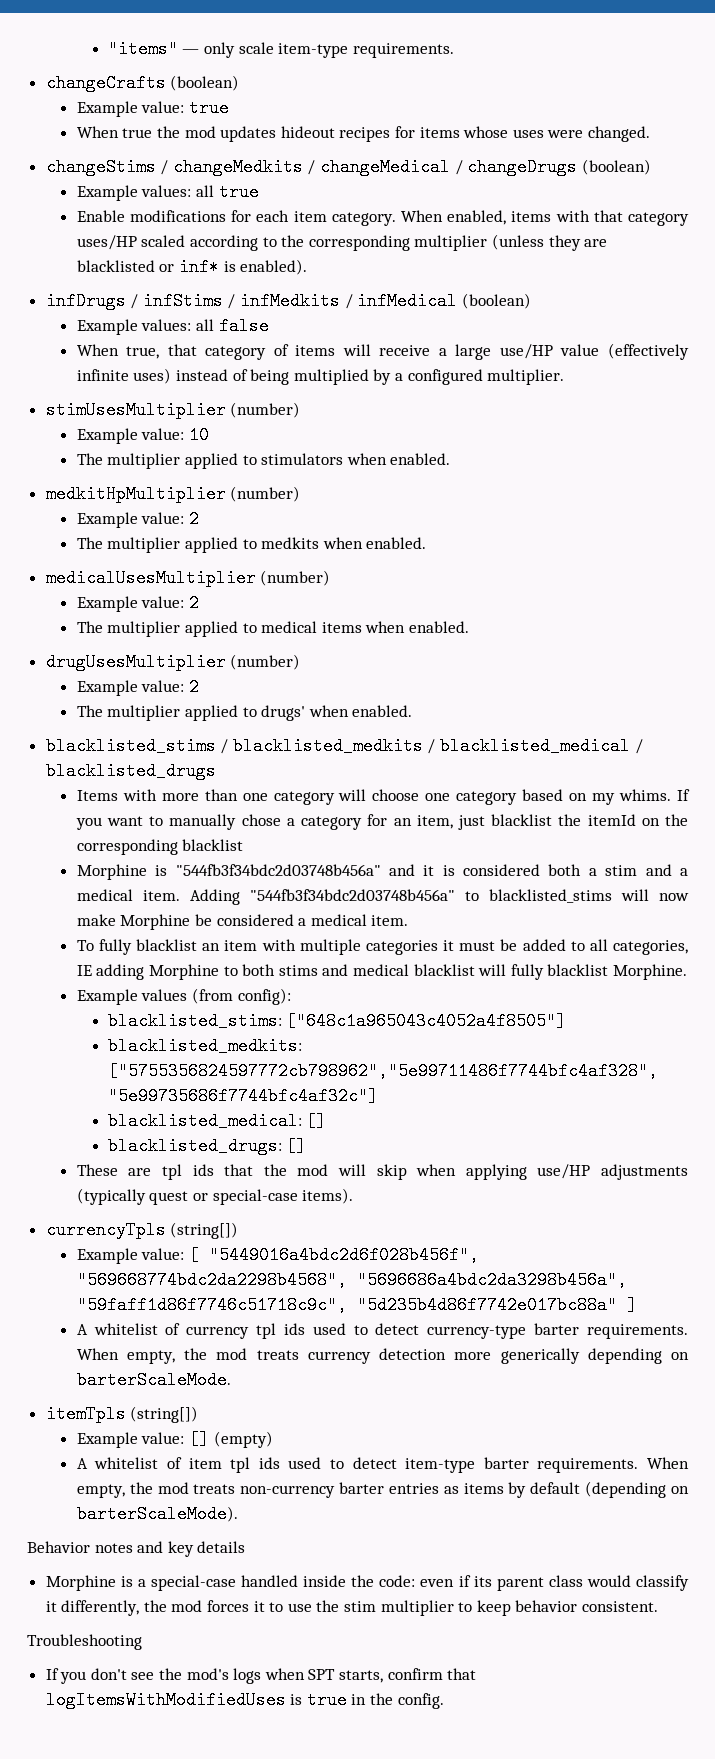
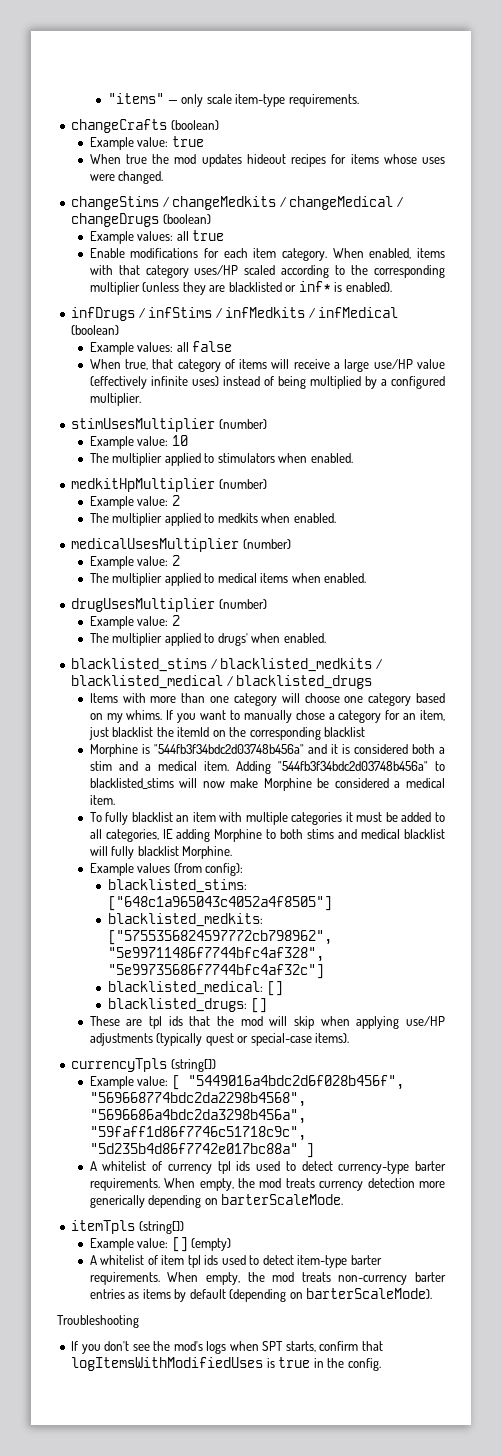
- Behavior notes and key details
- Morphine is a special-case handled inside the code: even if its parent class would classify it differently, the mod forces it to use the stim multiplier to keep behavior consistent.

